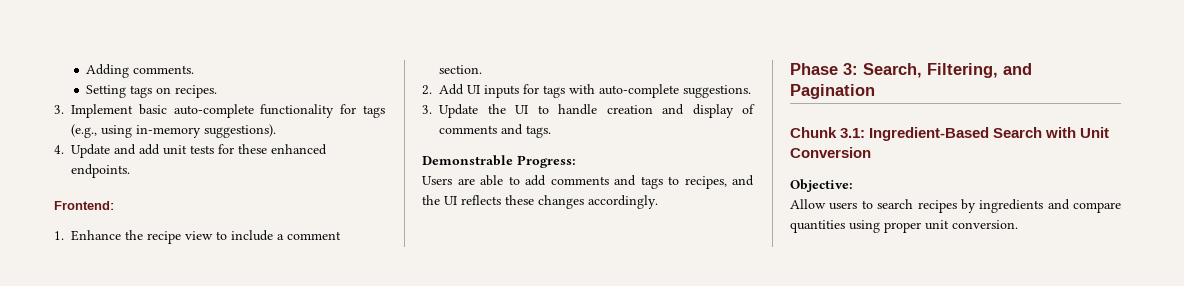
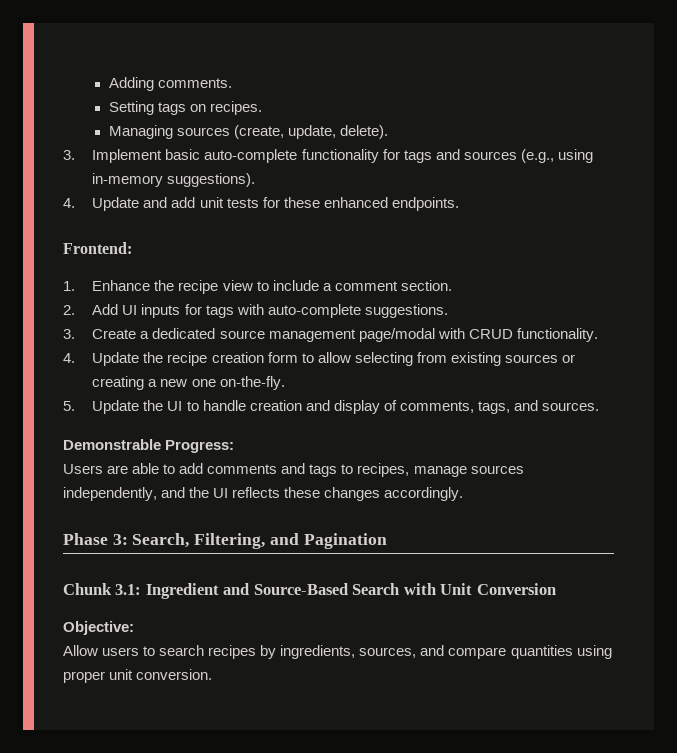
+ Managing sources (create, update, delete).
- 3. Implement basic auto-complete functionality for tags (e.g., using in-memory suggestions).
+ 3. Implement basic auto-complete functionality for tags and sources (e.g., using in-memory suggestions).
- 3. Update the UI to handle creation and display of comments and tags.
+ 3. Create a dedicated source management page/modal with CRUD functionality.
+ 4. Update the recipe creation form to allow selecting from existing sources or creating a new one on-the-fly.
+ 5. Update the UI to handle creation and display of comments, tags, and sources.
- Users are able to add comments and tags to recipes, and the UI reflects these changes accordingly.
+ Users are able to add comments and tags to recipes, manage sources independently, and the UI reflects these changes accordingly.
- Chunk 3.1: Ingredient-Based Search with Unit Conversion
+ Chunk 3.1: Ingredient and Source-Based Search with Unit Conversion
- Allow users to search recipes by ingredients and compare quantities using proper unit conversion.
+ Allow users to search recipes by ingredients, sources, and compare quantities using proper unit conversion.

